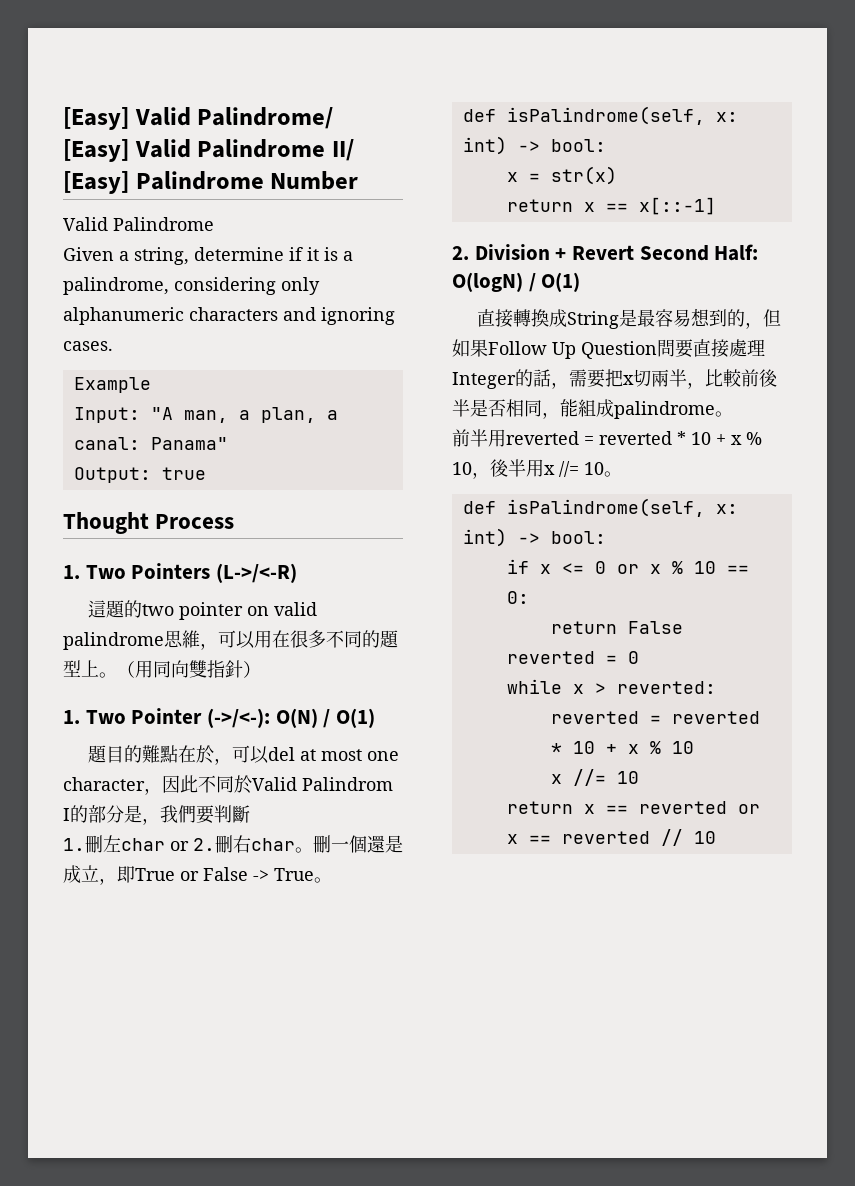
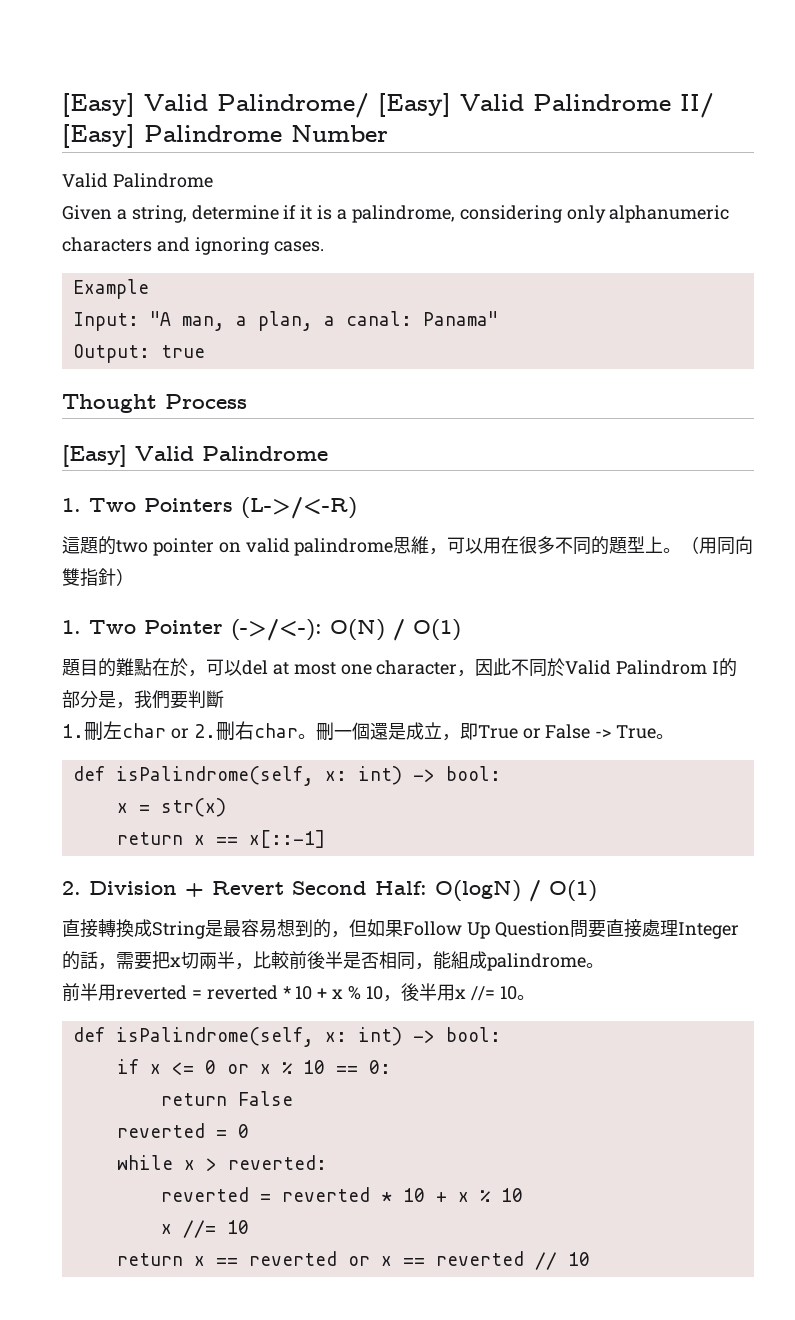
  Thought Process
+ [Easy] Valid Palindrome

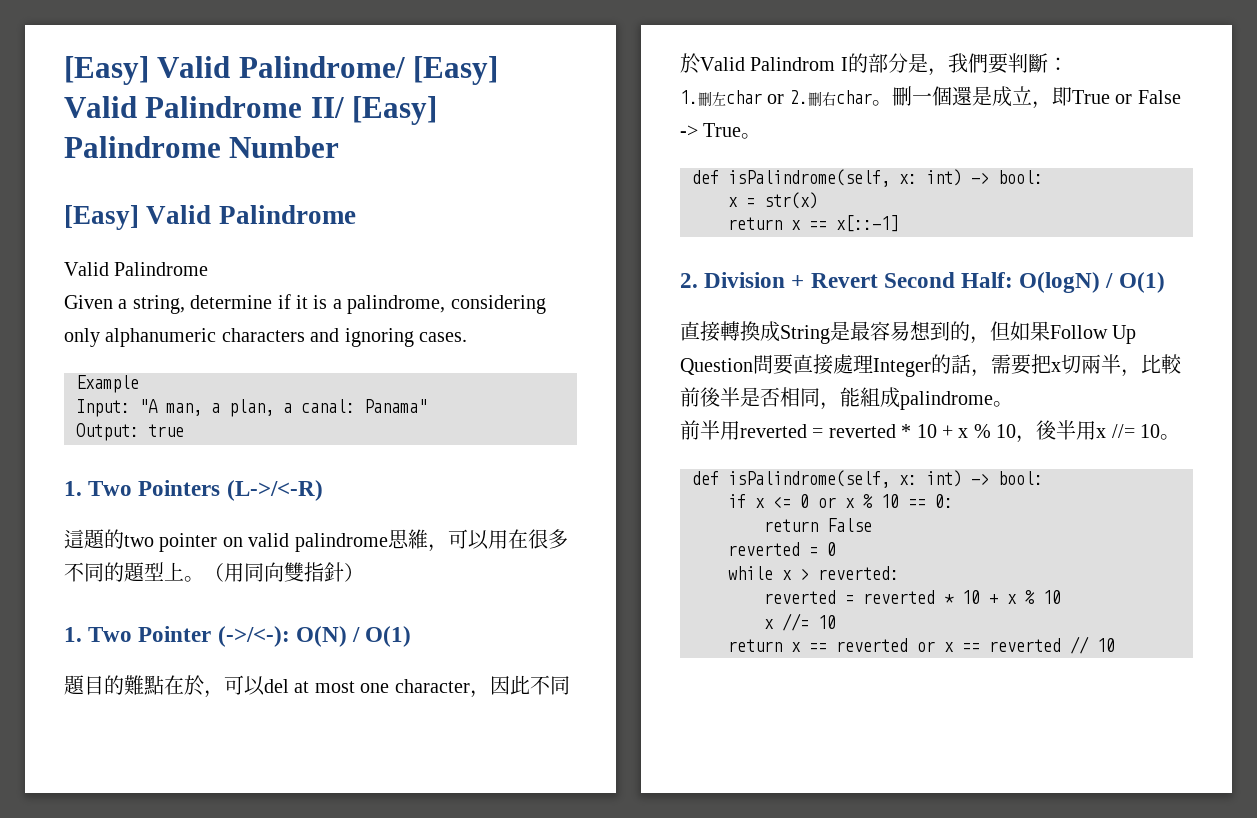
  [Easy] Valid Palindrome/ [Easy] Valid Palindrome II/ [Easy] Palindrome Number
+ [Easy] Valid Palindrome
- Thought Process
- [Easy] Valid Palindrome
- 題目的難點在於，可以del at most one character，因此不同於Valid Palindrom I的部分是，我們要判斷
+ 題目的難點在於，可以del at most one character，因此不同於Valid Palindrom I的部分是，我們要判斷：

